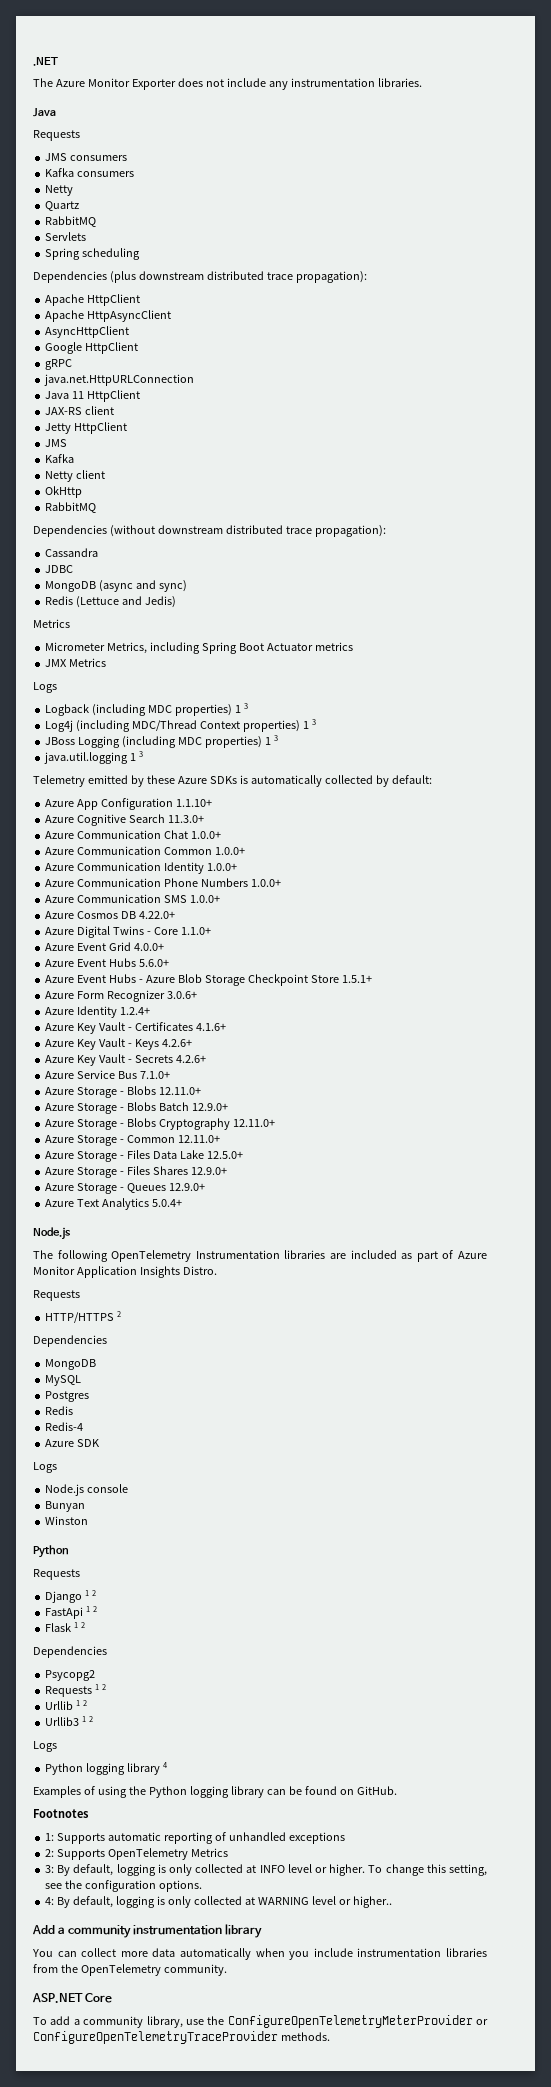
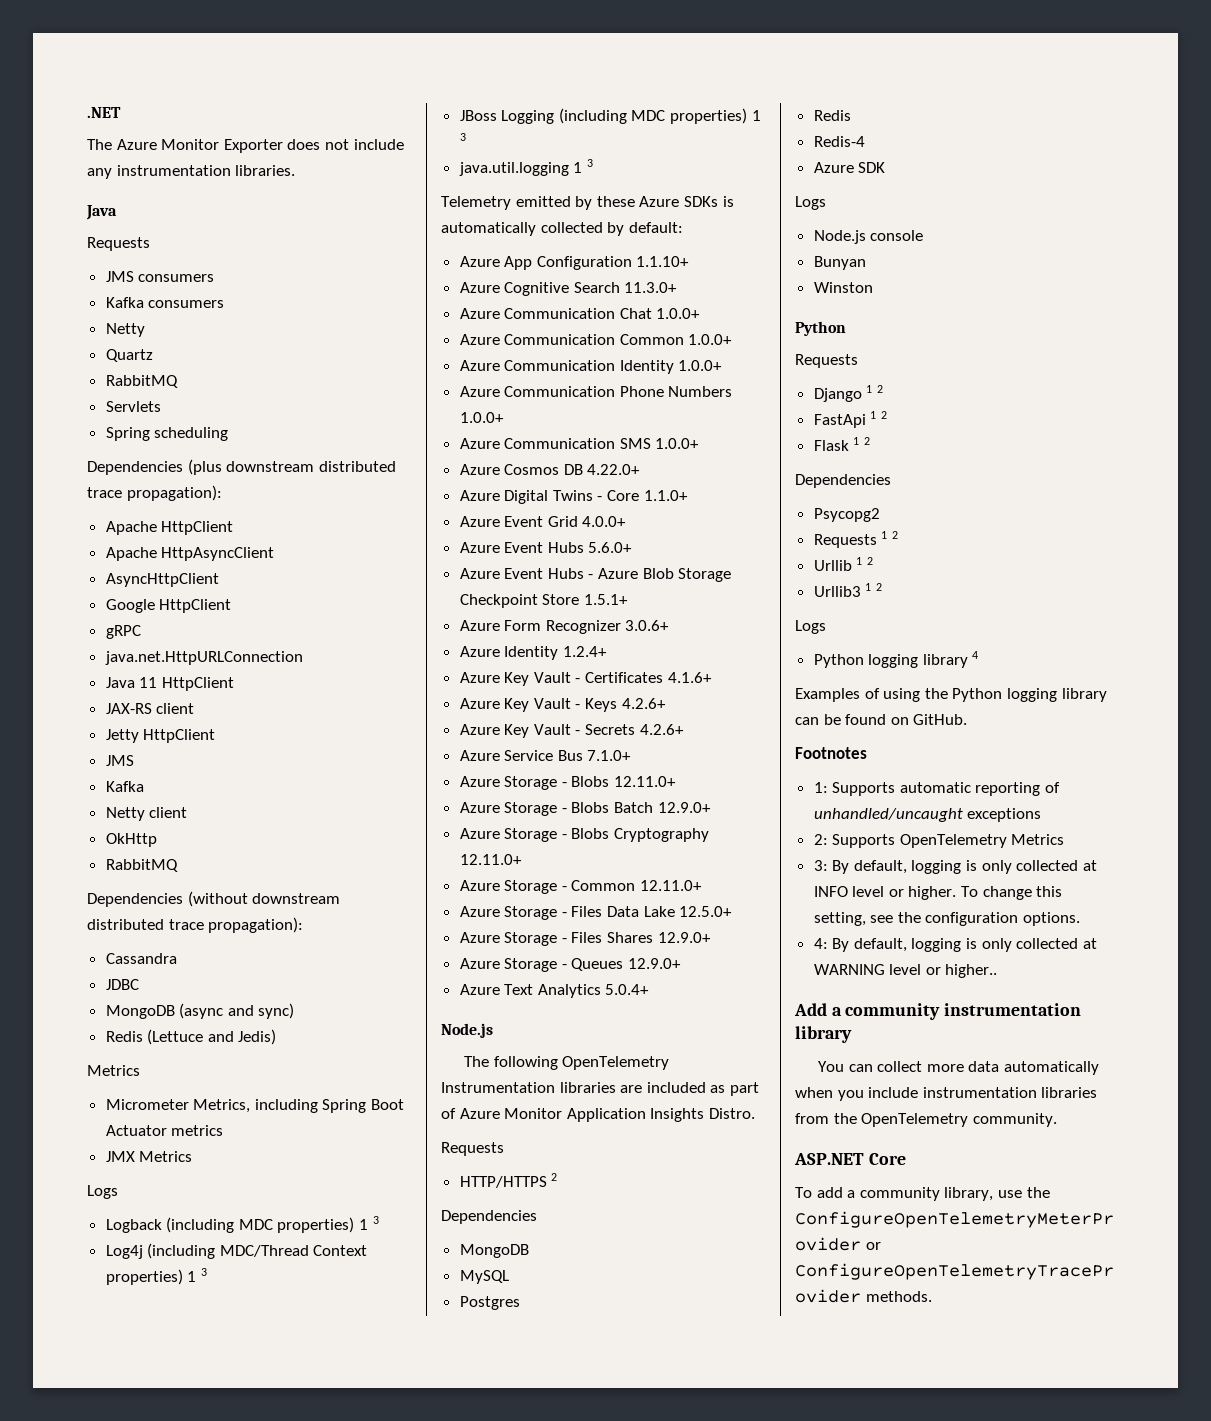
- 1: Supports automatic reporting of unhandled exceptions
+ 1: Supports automatic reporting of unhandled/uncaught exceptions

